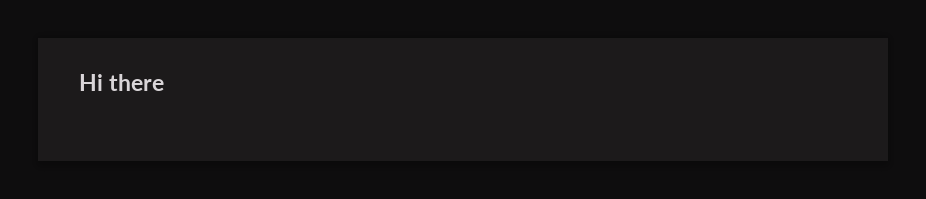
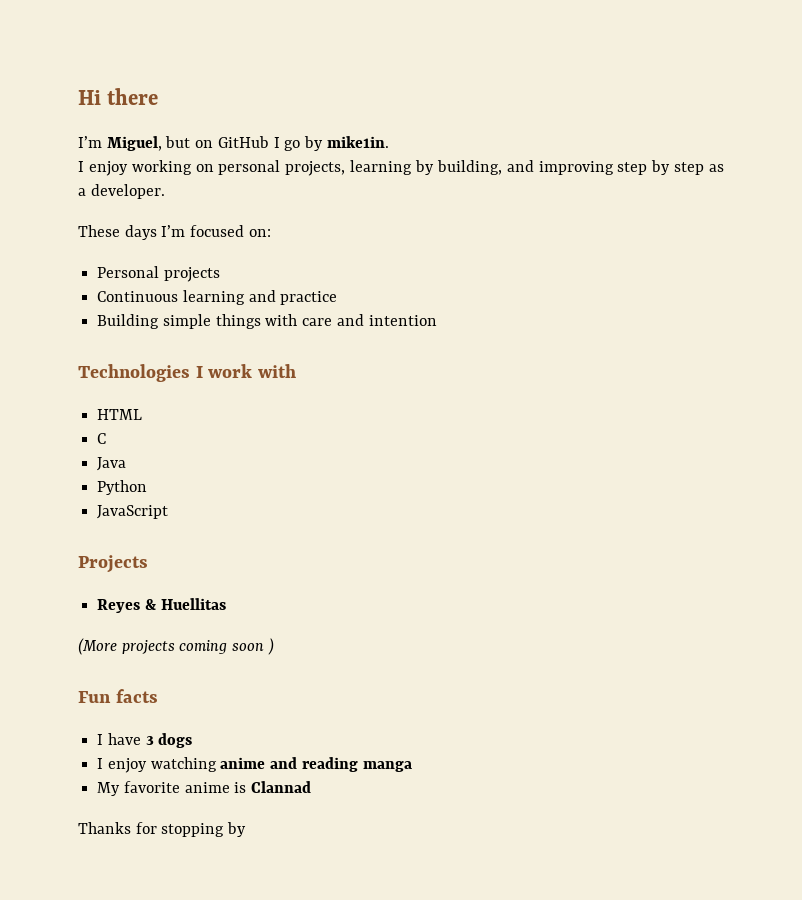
+ I’m Miguel, but on GitHub I go by mike1in.
+ I enjoy working on personal projects, learning by building, and improving step by step as a developer.
+ These days I’m focused on:
+ Personal projects
+ Continuous learning and practice
+ Building simple things with care and intention
+ Technologies I work with
+ HTML
+ C
+ Java
+ Python
+ JavaScript
+ Projects
+ Reyes & Huellitas
+ (More projects coming soon )
+ Fun facts
+ I have 3 dogs
+ I enjoy watching anime and reading manga
+ My favorite anime is Clannad
+ Thanks for stopping by

